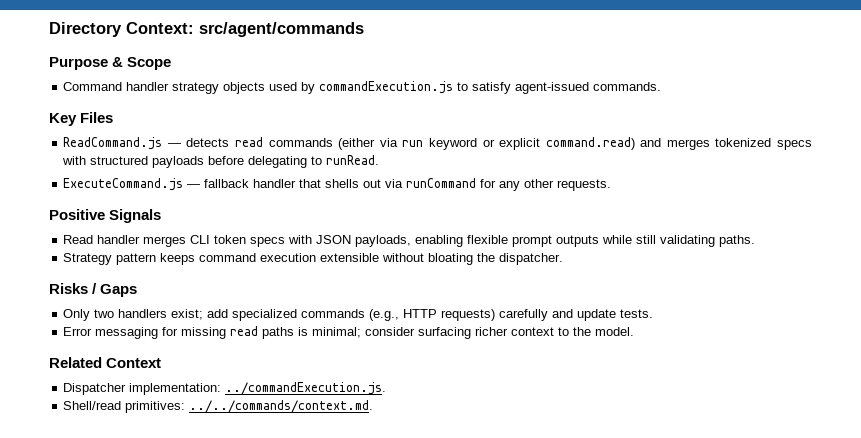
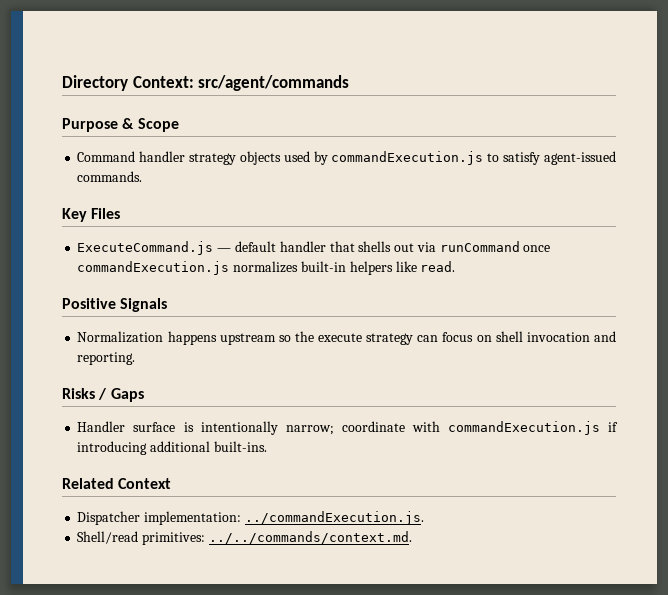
- ReadCommand.js — detects read commands (either via run keyword or explicit command.read) and merges tokenized specs with structured payloads before delegating to runRead.
- ExecuteCommand.js — fallback handler that shells out via runCommand for any other requests.
+ ExecuteCommand.js — default handler that shells out via runCommand once commandExecution.js normalizes built-in helpers like read.
  Positive Signals
- Read handler merges CLI token specs with JSON payloads, enabling flexible prompt outputs while still validating paths.
- Strategy pattern keeps command execution extensible without bloating the dispatcher.
+ Normalization happens upstream so the execute strategy can focus on shell invocation and reporting.
  Risks / Gaps
- Only two handlers exist; add specialized commands (e.g., HTTP requests) carefully and update tests.
- Error messaging for missing read paths is minimal; consider surfacing richer context to the model.
+ Handler surface is intentionally narrow; coordinate with commandExecution.js if introducing additional built-ins.

